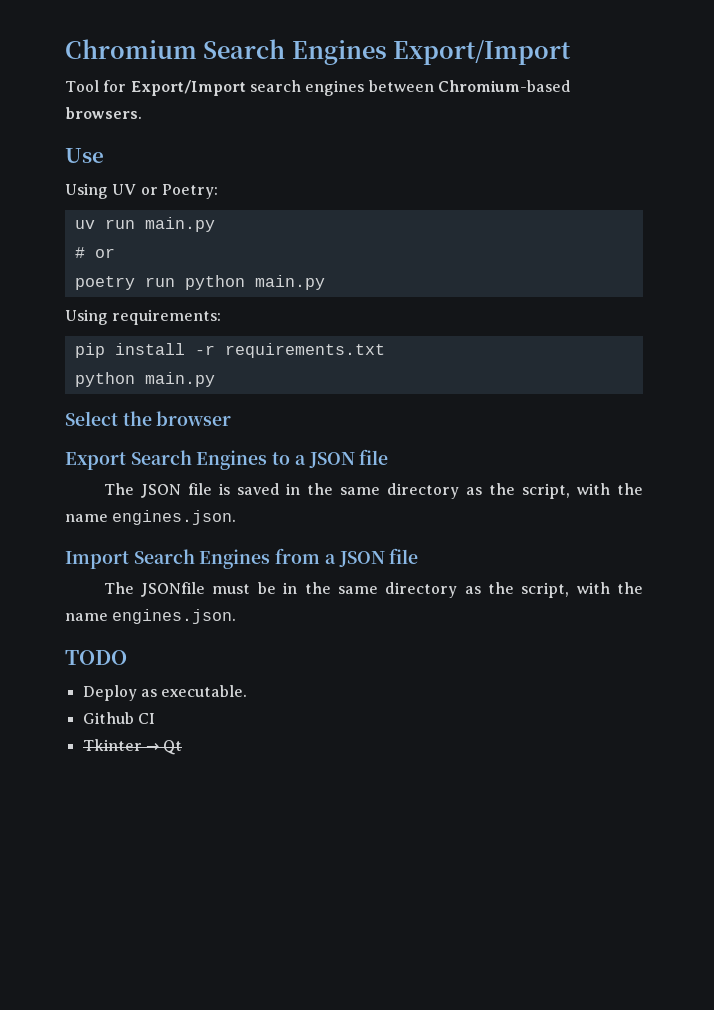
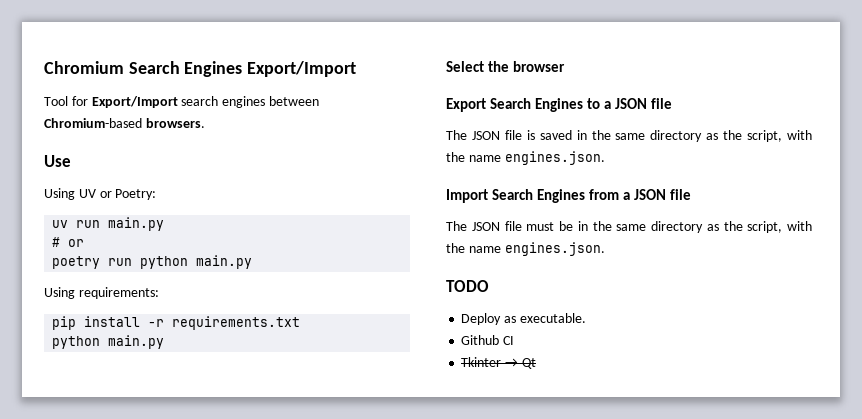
- The JSONfile must be in the same directory as the script, with the name engines.json.
+ The JSON file must be in the same directory as the script, with the name engines.json.

